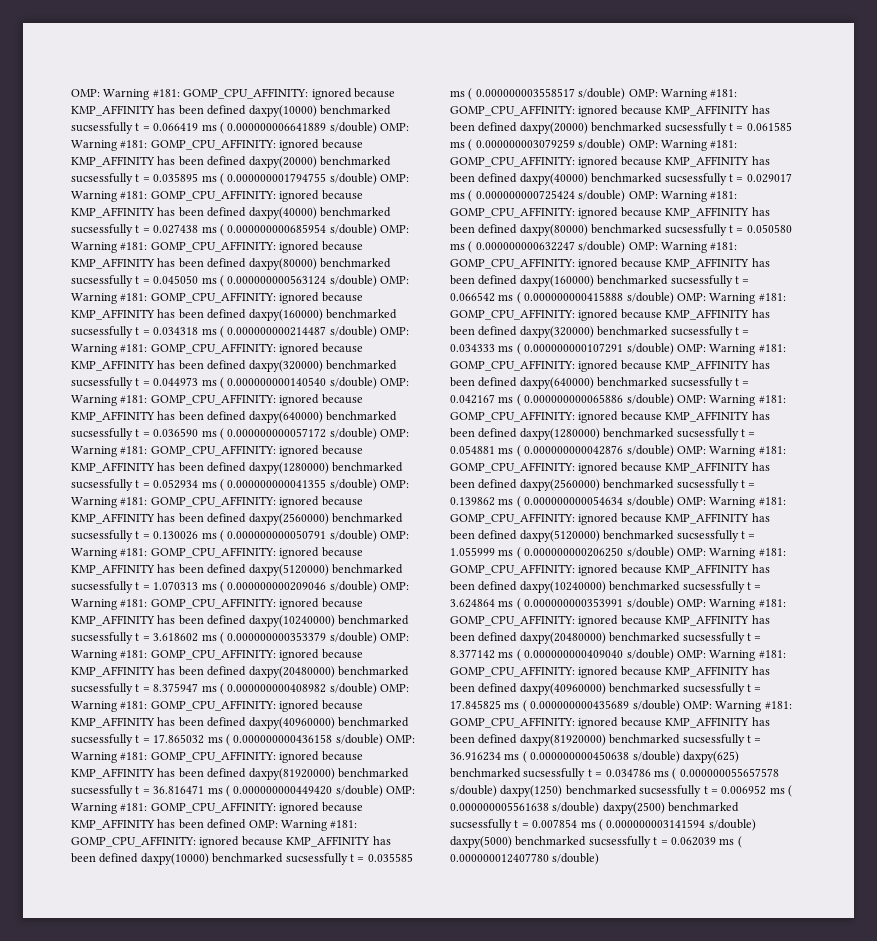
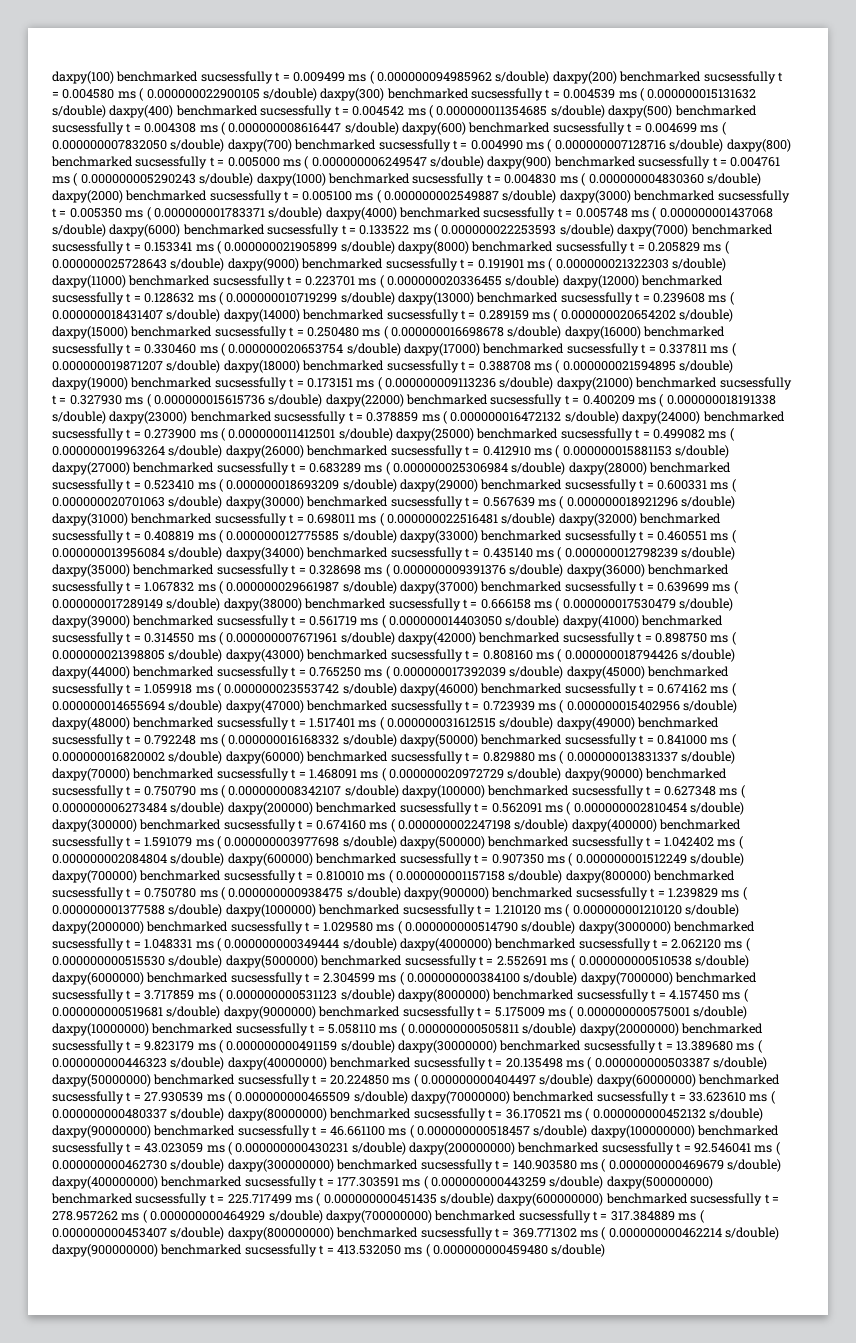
- OMP: Warning #181: GOMP_CPU_AFFINITY: ignored because KMP_AFFINITY has been defined daxpy(10000) benchmarked sucsessfully t = 0.066419 ms ( 0.000000006641889 s/double) OMP: Warning #181: GOMP_CPU_AFFINITY: ignored because KMP_AFFINITY has been defined daxpy(20000) benchmarked sucsessfully t = 0.035895 ms ( 0.000000001794755 s/double) OMP: Warning #181: GOMP_CPU_AFFINITY: ignored because KMP_AFFINITY has been defined daxpy(40000) benchmarked sucsessfully t = 0.027438 ms ( 0.000000000685954 s/double) OMP: Warning #181: GOMP_CPU_AFFINITY: ignored because KMP_AFFINITY has been defined daxpy(80000) benchmarked sucsessfully t = 0.045050 ms ( 0.000000000563124 s/double) OMP: Warning #181: GOMP_CPU_AFFINITY: ignored because KMP_AFFINITY has been defined daxpy(160000) benchmarked sucsessfully t = 0.034318 ms ( 0.000000000214487 s/double) OMP: Warning #181: GOMP_CPU_AFFINITY: ignored because KMP_AFFINITY has been defined daxpy(320000) benchmarked sucsessfully t = 0.044973 ms ( 0.000000000140540 s/double) OMP: Warning #181: GOMP_CPU_AFFINITY: ignored because KMP_AFFINITY has been defined daxpy(640000) benchmarked sucsessfully t = 0.036590 ms ( 0.000000000057172 s/double) OMP: Warning #181: GOMP_CPU_AFFINITY: ignored because KMP_AFFINITY has been defined daxpy(1280000) benchmarked sucsessfully t = 0.052934 ms ( 0.000000000041355 s/double) OMP: Warning #181: GOMP_CPU_AFFINITY: ignored because KMP_AFFINITY has been defined daxpy(2560000) benchmarked sucsessfully t = 0.130026 ms ( 0.000000000050791 s/double) OMP: Warning #181: GOMP_CPU_AFFINITY: ignored because KMP_AFFINITY has been defined daxpy(5120000) benchmarked sucsessfully t = 1.070313 ms ( 0.000000000209046 s/double) OMP: Warning #181: GOMP_CPU_AFFINITY: ignored because KMP_AFFINITY has been defined daxpy(10240000) benchmarked sucsessfully t = 3.618602 ms ( 0.000000000353379 s/double) OMP: Warning #181: GOMP_CPU_AFFINITY: ignored because KMP_AFFINITY has been defined daxpy(20480000) benchmarked sucsessfully t = 8.375947 ms ( 0.000000000408982 s/double) OMP: Warning #181: GOMP_CPU_AFFINITY: ignored because KMP_AFFINITY has been defined daxpy(40960000) benchmarked sucsessfully t = 17.865032 ms ( 0.000000000436158 s/double) OMP: Warning #181: GOMP_CPU_AFFINITY: ignored because KMP_AFFINITY has been defined daxpy(81920000) benchmarked sucsessfully t = 36.816471 ms ( 0.000000000449420 s/double) OMP: Warning #181: GOMP_CPU_AFFINITY: ignored because KMP_AFFINITY has been defined OMP: Warning #181: GOMP_CPU_AFFINITY: ignored because KMP_AFFINITY has been defined daxpy(10000) benchmarked sucsessfully t = 0.035585 ms ( 0.000000003558517 s/double) OMP: Warning #181: GOMP_CPU_AFFINITY: ignored because KMP_AFFINITY has been defined daxpy(20000) benchmarked sucsessfully t = 0.061585 ms ( 0.000000003079259 s/double) OMP: Warning #181: GOMP_CPU_AFFINITY: ignored because KMP_AFFINITY has been defined daxpy(40000) benchmarked sucsessfully t = 0.029017 ms ( 0.000000000725424 s/double) OMP: Warning #181: GOMP_CPU_AFFINITY: ignored because KMP_AFFINITY has been defined daxpy(80000) benchmarked sucsessfully t = 0.050580 ms ( 0.000000000632247 s/double) OMP: Warning #181: GOMP_CPU_AFFINITY: ignored because KMP_AFFINITY has been defined daxpy(160000) benchmarked sucsessfully t = 0.066542 ms ( 0.000000000415888 s/double) OMP: Warning #181: GOMP_CPU_AFFINITY: ignored because KMP_AFFINITY has been defined daxpy(320000) benchmarked sucsessfully t = 0.034333 ms ( 0.000000000107291 s/double) OMP: Warning #181: GOMP_CPU_AFFINITY: ignored because KMP_AFFINITY has been defined daxpy(640000) benchmarked sucsessfully t = 0.042167 ms ( 0.000000000065886 s/double) OMP: Warning #181: GOMP_CPU_AFFINITY: ignored because KMP_AFFINITY has been defined daxpy(1280000) benchmarked sucsessfully t = 0.054881 ms ( 0.000000000042876 s/double) OMP: Warning #181: GOMP_CPU_AFFINITY: ignored because KMP_AFFINITY has been defined daxpy(2560000) benchmarked sucsessfully t = 0.139862 ms ( 0.000000000054634 s/double) OMP: Warning #181: GOMP_CPU_AFFINITY: ignored because KMP_AFFINITY has been defined daxpy(5120000) benchmarked sucsessfully t = 1.055999 ms ( 0.000000000206250 s/double) OMP: Warning #181: GOMP_CPU_AFFINITY: ignored because KMP_AFFINITY has been defined daxpy(10240000) benchmarked sucsessfully t = 3.624864 ms ( 0.000000000353991 s/double) OMP: Warning #181: GOMP_CPU_AFFINITY: ignored because KMP_AFFINITY has been defined daxpy(20480000) benchmarked sucsessfully t = 8.377142 ms ( 0.000000000409040 s/double) OMP: Warning #181: GOMP_CPU_AFFINITY: ignored because KMP_AFFINITY has been defined daxpy(40960000) benchmarked sucsessfully t = 17.845825 ms ( 0.000000000435689 s/double) OMP: Warning #181: GOMP_CPU_AFFINITY: ignored because KMP_AFFINITY has been defined daxpy(81920000) benchmarked sucsessfully t = 36.916234 ms ( 0.000000000450638 s/double) daxpy(625) benchmarked sucsessfully t = 0.034786 ms ( 0.000000055657578 s/double) daxpy(1250) benchmarked sucsessfully t = 0.006952 ms ( 0.000000005561638 s/double) daxpy(2500) benchmarked sucsessfully t = 0.007854 ms ( 0.000000003141594 s/double) daxpy(5000) benchmarked sucsessfully t = 0.062039 ms ( 0.000000012407780 s/double)
+ daxpy(100) benchmarked sucsessfully t = 0.009499 ms ( 0.000000094985962 s/double) daxpy(200) benchmarked sucsessfully t = 0.004580 ms ( 0.000000022900105 s/double) daxpy(300) benchmarked sucsessfully t = 0.004539 ms ( 0.000000015131632 s/double) daxpy(400) benchmarked sucsessfully t = 0.004542 ms ( 0.000000011354685 s/double) daxpy(500) benchmarked sucsessfully t = 0.004308 ms ( 0.000000008616447 s/double) daxpy(600) benchmarked sucsessfully t = 0.004699 ms ( 0.000000007832050 s/double) daxpy(700) benchmarked sucsessfully t = 0.004990 ms ( 0.000000007128716 s/double) daxpy(800) benchmarked sucsessfully t = 0.005000 ms ( 0.000000006249547 s/double) daxpy(900) benchmarked sucsessfully t = 0.004761 ms ( 0.000000005290243 s/double) daxpy(1000) benchmarked sucsessfully t = 0.004830 ms ( 0.000000004830360 s/double) daxpy(2000) benchmarked sucsessfully t = 0.005100 ms ( 0.000000002549887 s/double) daxpy(3000) benchmarked sucsessfully t = 0.005350 ms ( 0.000000001783371 s/double) daxpy(4000) benchmarked sucsessfully t = 0.005748 ms ( 0.000000001437068 s/double) daxpy(6000) benchmarked sucsessfully t = 0.133522 ms ( 0.000000022253593 s/double) daxpy(7000) benchmarked sucsessfully t = 0.153341 ms ( 0.000000021905899 s/double) daxpy(8000) benchmarked sucsessfully t = 0.205829 ms ( 0.000000025728643 s/double) daxpy(9000) benchmarked sucsessfully t = 0.191901 ms ( 0.000000021322303 s/double) daxpy(11000) benchmarked sucsessfully t = 0.223701 ms ( 0.000000020336455 s/double) daxpy(12000) benchmarked sucsessfully t = 0.128632 ms ( 0.000000010719299 s/double) daxpy(13000) benchmarked sucsessfully t = 0.239608 ms ( 0.000000018431407 s/double) daxpy(14000) benchmarked sucsessfully t = 0.289159 ms ( 0.000000020654202 s/double) daxpy(15000) benchmarked sucsessfully t = 0.250480 ms ( 0.000000016698678 s/double) daxpy(16000) benchmarked sucsessfully t = 0.330460 ms ( 0.000000020653754 s/double) daxpy(17000) benchmarked sucsessfully t = 0.337811 ms ( 0.000000019871207 s/double) daxpy(18000) benchmarked sucsessfully t = 0.388708 ms ( 0.000000021594895 s/double) daxpy(19000) benchmarked sucsessfully t = 0.173151 ms ( 0.000000009113236 s/double) daxpy(21000) benchmarked sucsessfully t = 0.327930 ms ( 0.000000015615736 s/double) daxpy(22000) benchmarked sucsessfully t = 0.400209 ms ( 0.000000018191338 s/double) daxpy(23000) benchmarked sucsessfully t = 0.378859 ms ( 0.000000016472132 s/double) daxpy(24000) benchmarked sucsessfully t = 0.273900 ms ( 0.000000011412501 s/double) daxpy(25000) benchmarked sucsessfully t = 0.499082 ms ( 0.000000019963264 s/double) daxpy(26000) benchmarked sucsessfully t = 0.412910 ms ( 0.000000015881153 s/double) daxpy(27000) benchmarked sucsessfully t = 0.683289 ms ( 0.000000025306984 s/double) daxpy(28000) benchmarked sucsessfully t = 0.523410 ms ( 0.000000018693209 s/double) daxpy(29000) benchmarked sucsessfully t = 0.600331 ms ( 0.000000020701063 s/double) daxpy(30000) benchmarked sucsessfully t = 0.567639 ms ( 0.000000018921296 s/double) daxpy(31000) benchmarked sucsessfully t = 0.698011 ms ( 0.000000022516481 s/double) daxpy(32000) benchmarked sucsessfully t = 0.408819 ms ( 0.000000012775585 s/double) daxpy(33000) benchmarked sucsessfully t = 0.460551 ms ( 0.000000013956084 s/double) daxpy(34000) benchmarked sucsessfully t = 0.435140 ms ( 0.000000012798239 s/double) daxpy(35000) benchmarked sucsessfully t = 0.328698 ms ( 0.000000009391376 s/double) daxpy(36000) benchmarked sucsessfully t = 1.067832 ms ( 0.000000029661987 s/double) daxpy(37000) benchmarked sucsessfully t = 0.639699 ms ( 0.000000017289149 s/double) daxpy(38000) benchmarked sucsessfully t = 0.666158 ms ( 0.000000017530479 s/double) daxpy(39000) benchmarked sucsessfully t = 0.561719 ms ( 0.000000014403050 s/double) daxpy(41000) benchmarked sucsessfully t = 0.314550 ms ( 0.000000007671961 s/double) daxpy(42000) benchmarked sucsessfully t = 0.898750 ms ( 0.000000021398805 s/double) daxpy(43000) benchmarked sucsessfully t = 0.808160 ms ( 0.000000018794426 s/double) daxpy(44000) benchmarked sucsessfully t = 0.765250 ms ( 0.000000017392039 s/double) daxpy(45000) benchmarked sucsessfully t = 1.059918 ms ( 0.000000023553742 s/double) daxpy(46000) benchmarked sucsessfully t = 0.674162 ms ( 0.000000014655694 s/double) daxpy(47000) benchmarked sucsessfully t = 0.723939 ms ( 0.000000015402956 s/double) daxpy(48000) benchmarked sucsessfully t = 1.517401 ms ( 0.000000031612515 s/double) daxpy(49000) benchmarked sucsessfully t = 0.792248 ms ( 0.000000016168332 s/double) daxpy(50000) benchmarked sucsessfully t = 0.841000 ms ( 0.000000016820002 s/double) daxpy(60000) benchmarked sucsessfully t = 0.829880 ms ( 0.000000013831337 s/double) daxpy(70000) benchmarked sucsessfully t = 1.468091 ms ( 0.000000020972729 s/double) daxpy(90000) benchmarked sucsessfully t = 0.750790 ms ( 0.000000008342107 s/double) daxpy(100000) benchmarked sucsessfully t = 0.627348 ms ( 0.000000006273484 s/double) daxpy(200000) benchmarked sucsessfully t = 0.562091 ms ( 0.000000002810454 s/double) daxpy(300000) benchmarked sucsessfully t = 0.674160 ms ( 0.000000002247198 s/double) daxpy(400000) benchmarked sucsessfully t = 1.591079 ms ( 0.000000003977698 s/double) daxpy(500000) benchmarked sucsessfully t = 1.042402 ms ( 0.000000002084804 s/double) daxpy(600000) benchmarked sucsessfully t = 0.907350 ms ( 0.000000001512249 s/double) daxpy(700000) benchmarked sucsessfully t = 0.810010 ms ( 0.000000001157158 s/double) daxpy(800000) benchmarked sucsessfully t = 0.750780 ms ( 0.000000000938475 s/double) daxpy(900000) benchmarked sucsessfully t = 1.239829 ms ( 0.000000001377588 s/double) daxpy(1000000) benchmarked sucsessfully t = 1.210120 ms ( 0.000000001210120 s/double) daxpy(2000000) benchmarked sucsessfully t = 1.029580 ms ( 0.000000000514790 s/double) daxpy(3000000) benchmarked sucsessfully t = 1.048331 ms ( 0.000000000349444 s/double) daxpy(4000000) benchmarked sucsessfully t = 2.062120 ms ( 0.000000000515530 s/double) daxpy(5000000) benchmarked sucsessfully t = 2.552691 ms ( 0.000000000510538 s/double) daxpy(6000000) benchmarked sucsessfully t = 2.304599 ms ( 0.000000000384100 s/double) daxpy(7000000) benchmarked sucsessfully t = 3.717859 ms ( 0.000000000531123 s/double) daxpy(8000000) benchmarked sucsessfully t = 4.157450 ms ( 0.000000000519681 s/double) daxpy(9000000) benchmarked sucsessfully t = 5.175009 ms ( 0.000000000575001 s/double) daxpy(10000000) benchmarked sucsessfully t = 5.058110 ms ( 0.000000000505811 s/double) daxpy(20000000) benchmarked sucsessfully t = 9.823179 ms ( 0.000000000491159 s/double) daxpy(30000000) benchmarked sucsessfully t = 13.389680 ms ( 0.000000000446323 s/double) daxpy(40000000) benchmarked sucsessfully t = 20.135498 ms ( 0.000000000503387 s/double) daxpy(50000000) benchmarked sucsessfully t = 20.224850 ms ( 0.000000000404497 s/double) daxpy(60000000) benchmarked sucsessfully t = 27.930539 ms ( 0.000000000465509 s/double) daxpy(70000000) benchmarked sucsessfully t = 33.623610 ms ( 0.000000000480337 s/double) daxpy(80000000) benchmarked sucsessfully t = 36.170521 ms ( 0.000000000452132 s/double) daxpy(90000000) benchmarked sucsessfully t = 46.661100 ms ( 0.000000000518457 s/double) daxpy(100000000) benchmarked sucsessfully t = 43.023059 ms ( 0.000000000430231 s/double) daxpy(200000000) benchmarked sucsessfully t = 92.546041 ms ( 0.000000000462730 s/double) daxpy(300000000) benchmarked sucsessfully t = 140.903580 ms ( 0.000000000469679 s/double) daxpy(400000000) benchmarked sucsessfully t = 177.303591 ms ( 0.000000000443259 s/double) daxpy(500000000) benchmarked sucsessfully t = 225.717499 ms ( 0.000000000451435 s/double) daxpy(600000000) benchmarked sucsessfully t = 278.957262 ms ( 0.000000000464929 s/double) daxpy(700000000) benchmarked sucsessfully t = 317.384889 ms ( 0.000000000453407 s/double) daxpy(800000000) benchmarked sucsessfully t = 369.771302 ms ( 0.000000000462214 s/double) daxpy(900000000) benchmarked sucsessfully t = 413.532050 ms ( 0.000000000459480 s/double)

